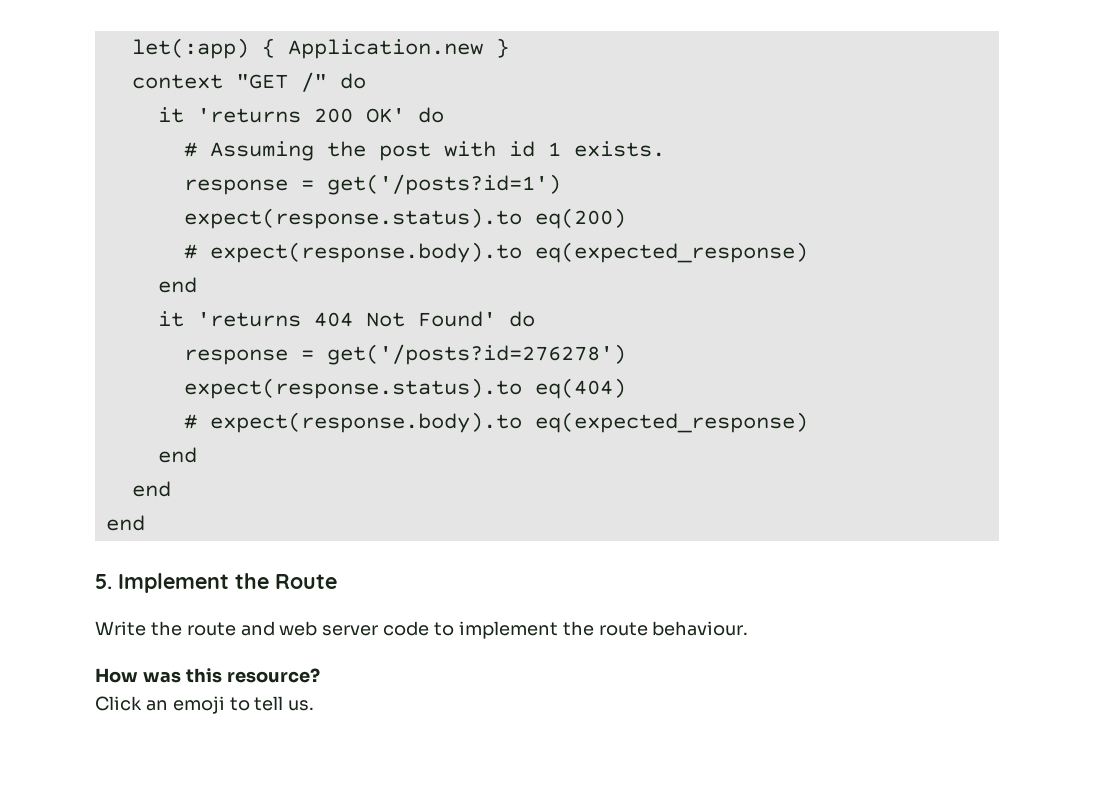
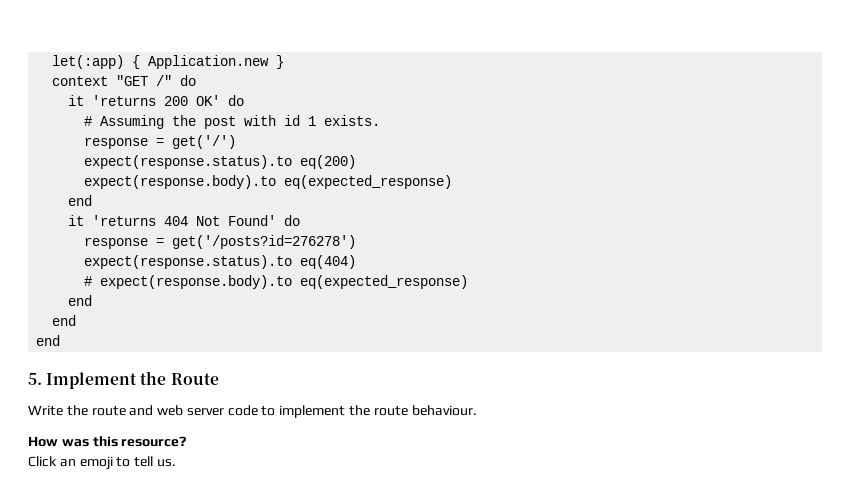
- response = get('/posts?id=1')
+ response = get('/')
  expect(response.status).to eq(200)
- # expect(response.body).to eq(expected_response)
+ expect(response.body).to eq(expected_response)

